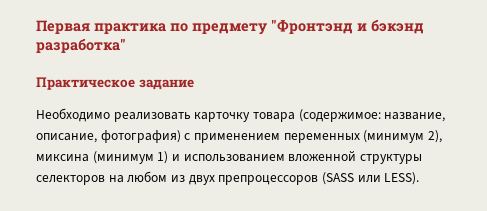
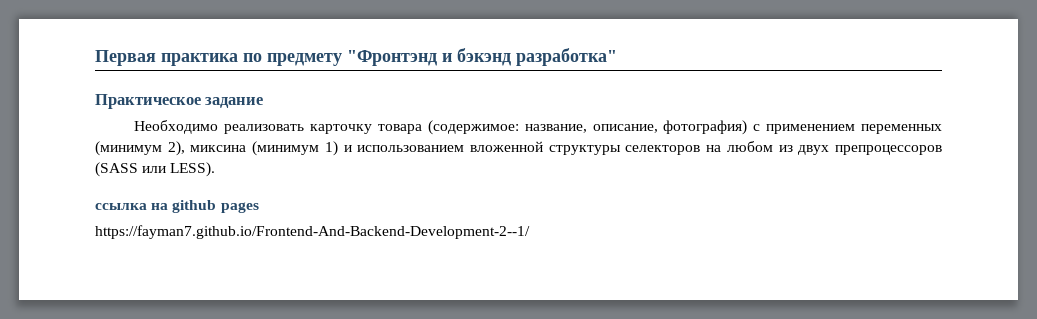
+ ссылка на github pages
+ https://fayman7.github.io/Frontend-And-Backend-Development-2--1/

